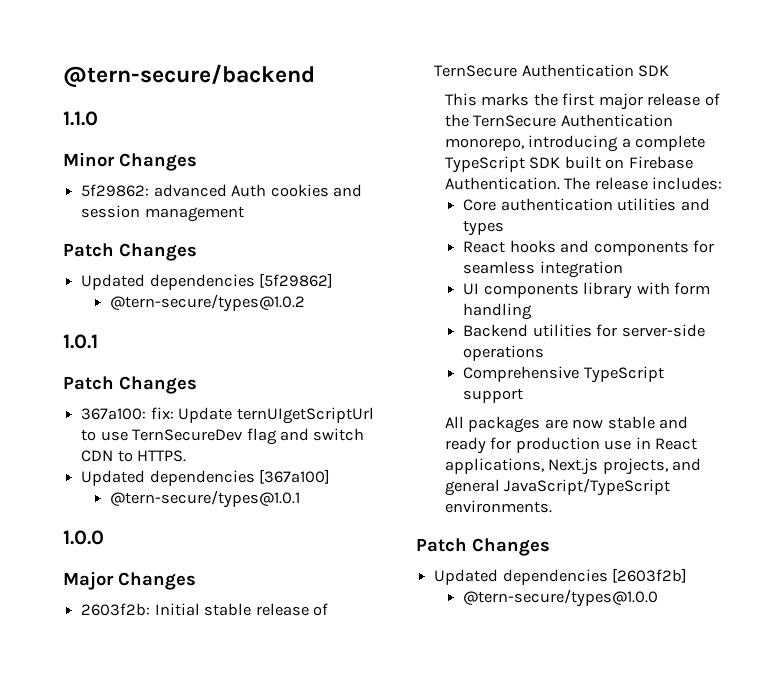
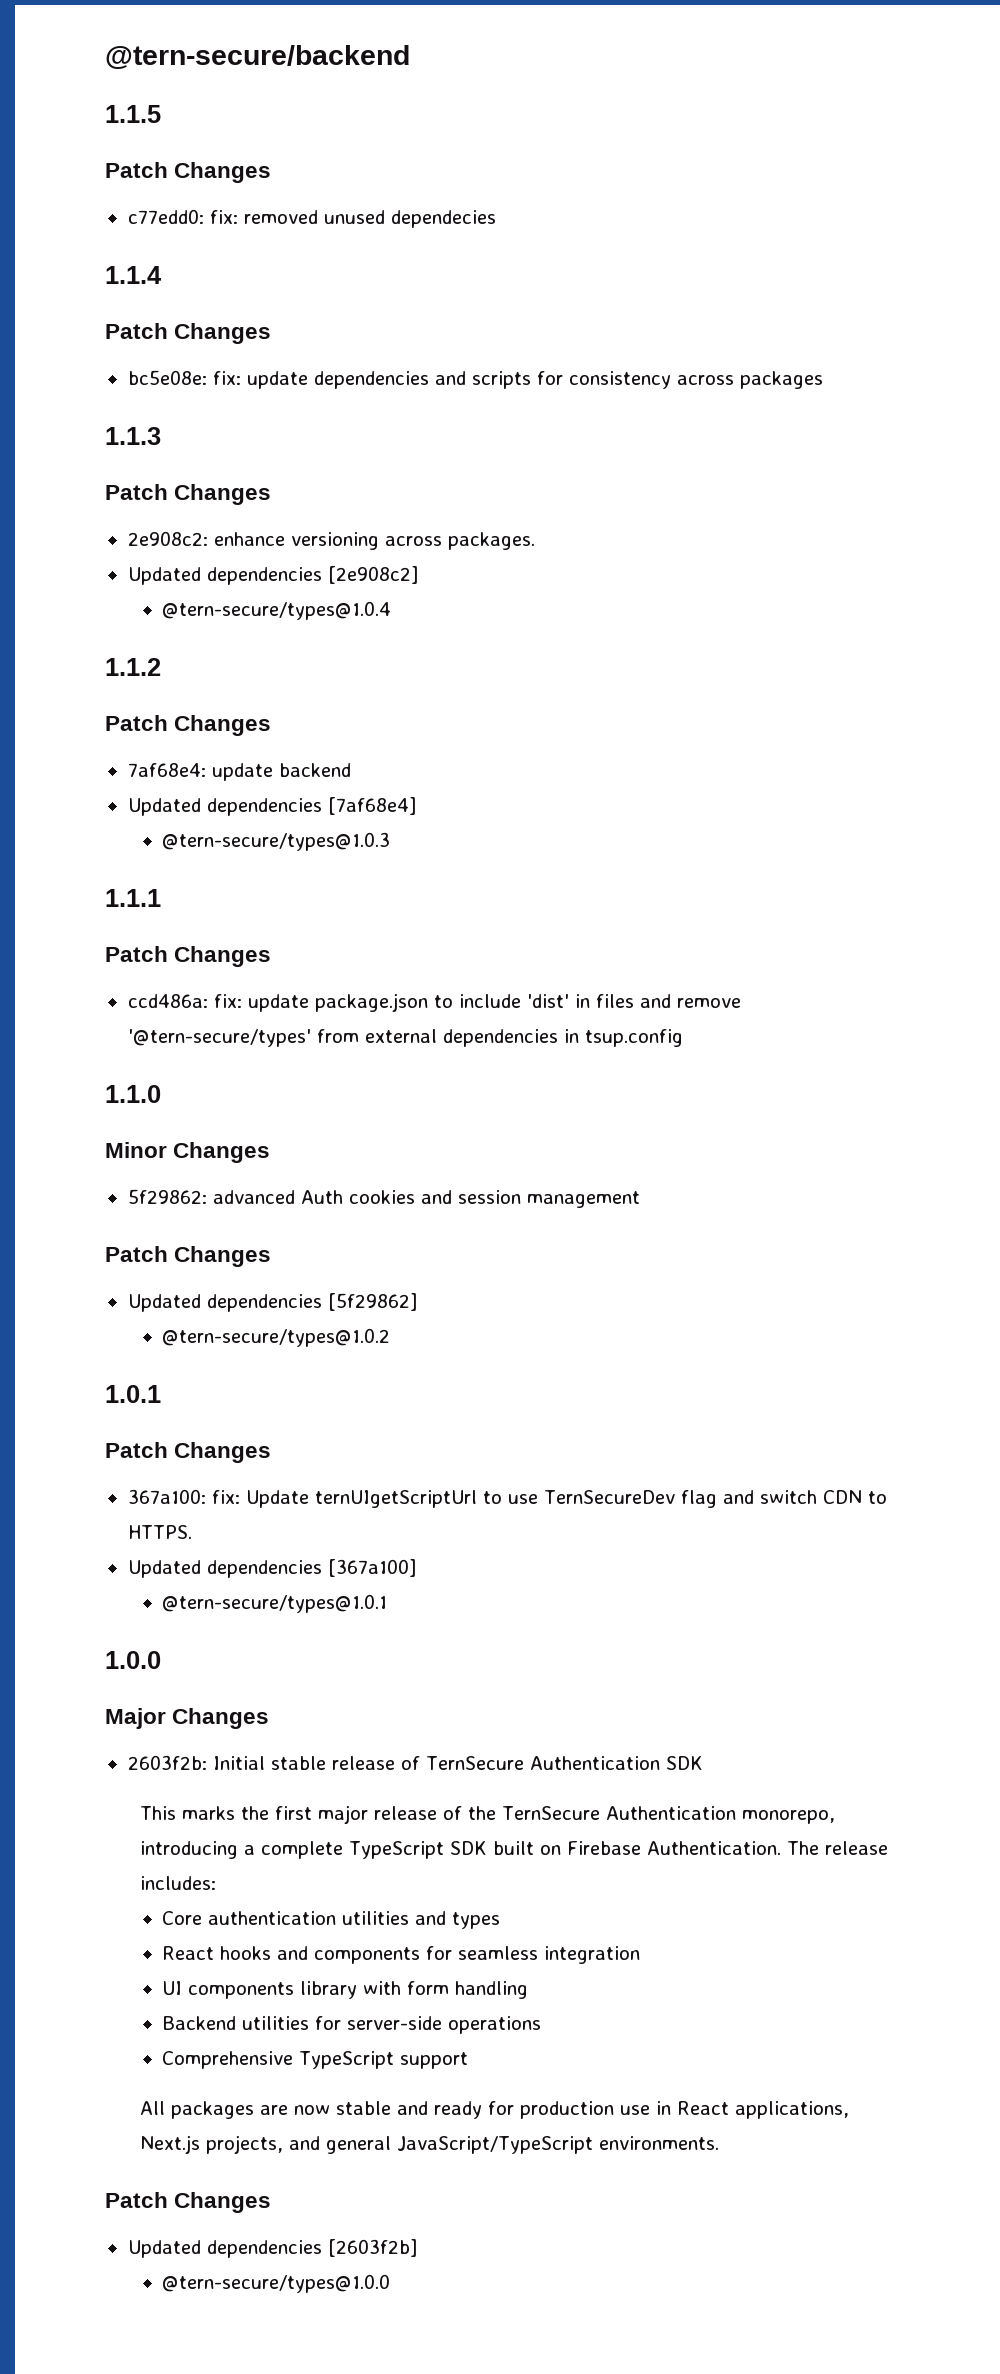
+ 1.1.5
+ Patch Changes
+ c77edd0: fix: removed unused dependecies
+ 1.1.4
+ Patch Changes
+ bc5e08e: fix: update dependencies and scripts for consistency across packages
+ 1.1.3
+ Patch Changes
+ 2e908c2: enhance versioning across packages.
+ Updated dependencies [2e908c2]
+ @tern-secure/types@1.0.4
+ 1.1.2
+ Patch Changes
+ 7af68e4: update backend
+ Updated dependencies [7af68e4]
+ @tern-secure/types@1.0.3
+ 1.1.1
+ Patch Changes
+ ccd486a: fix: update package.json to include 'dist' in files and remove '@tern-secure/types' from external dependencies in tsup.config

